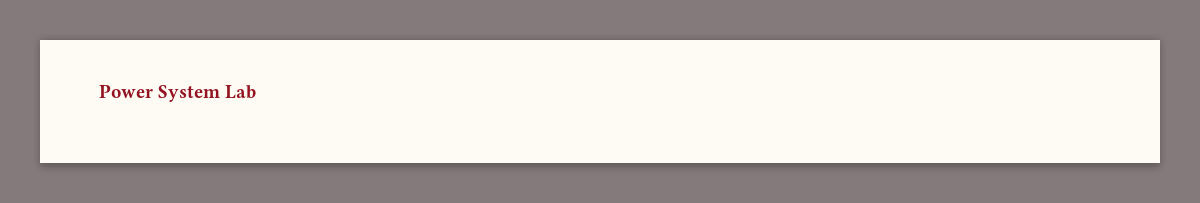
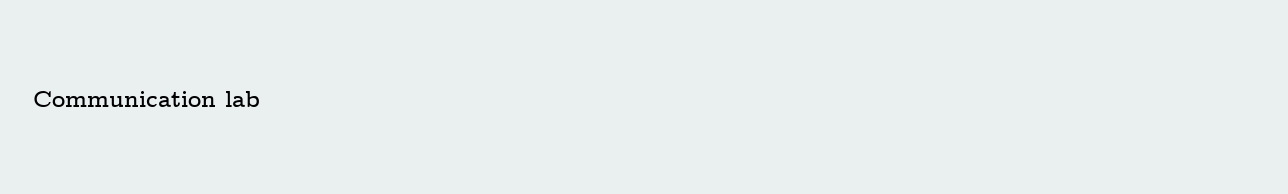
- Power System Lab
+ Communication lab

